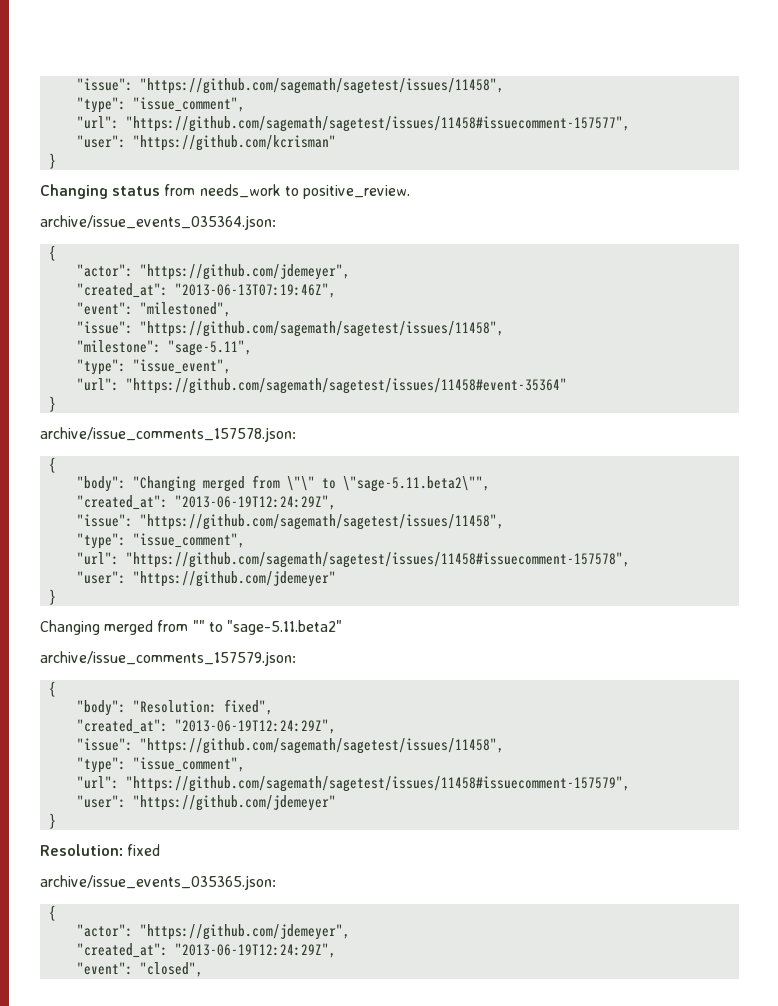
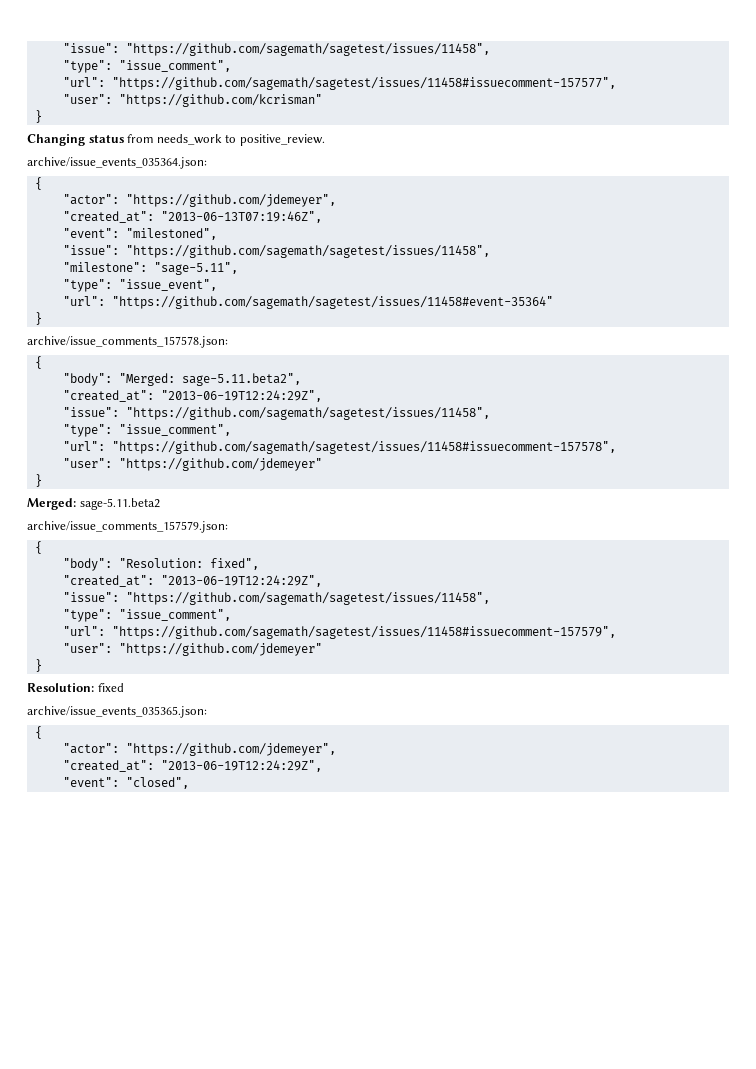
- "body": "Changing merged from \"\" to \"sage-5.11.beta2\"",
+ "body": "Merged: sage-5.11.beta2",
- Changing merged from "" to "sage-5.11.beta2"
+ Merged: sage-5.11.beta2

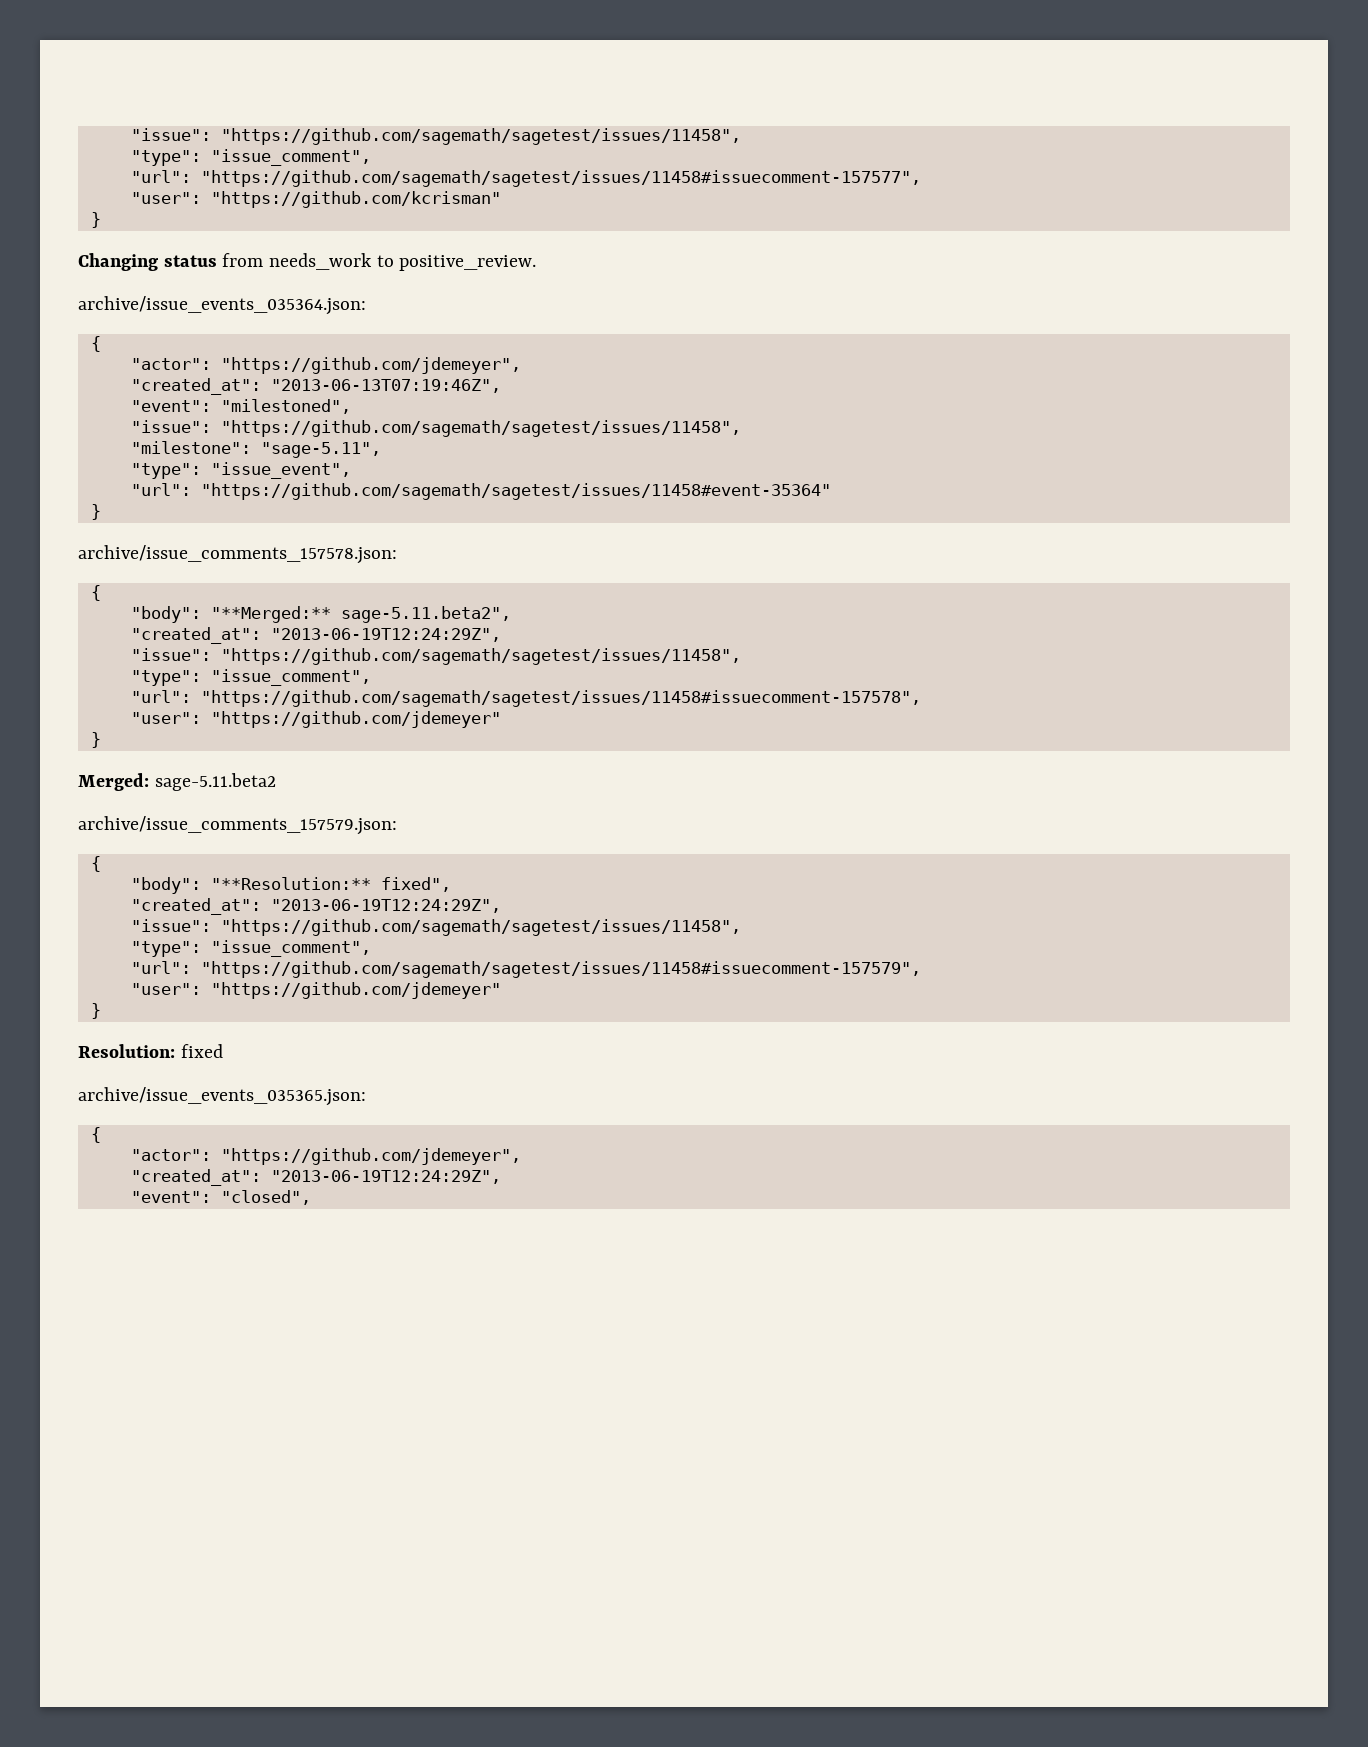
- "body": "Merged: sage-5.11.beta2",
+ "body": "**Merged:** sage-5.11.beta2",
- "body": "Resolution: fixed",
+ "body": "**Resolution:** fixed",

